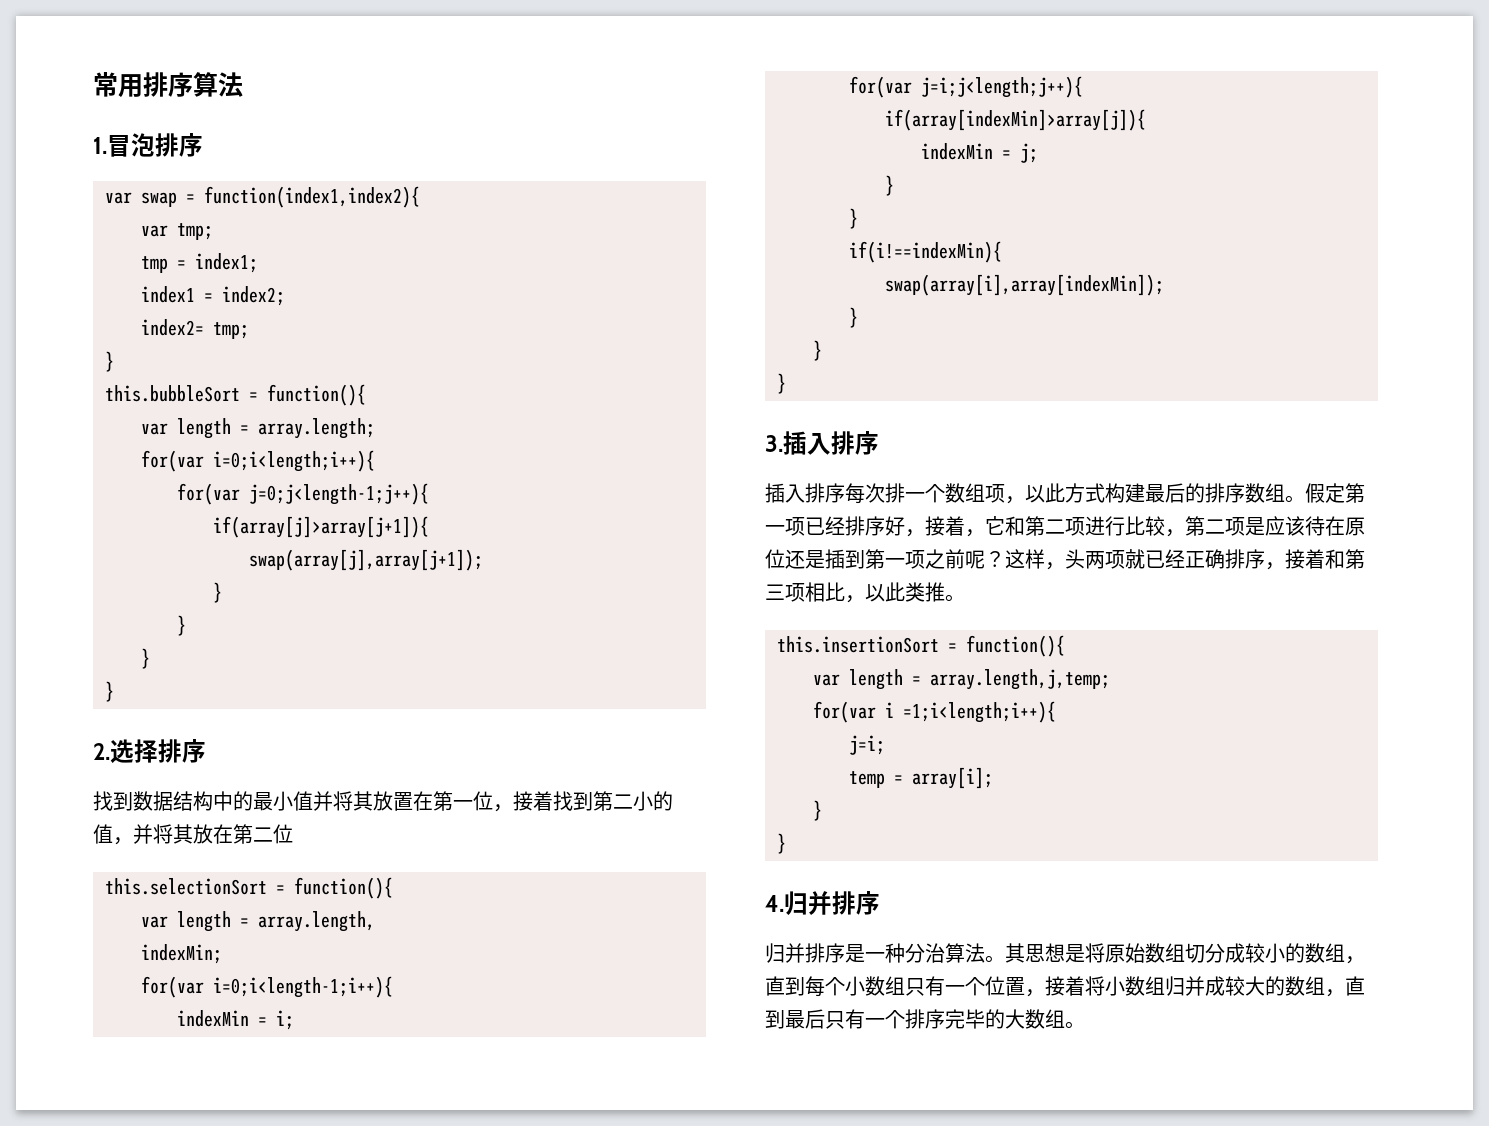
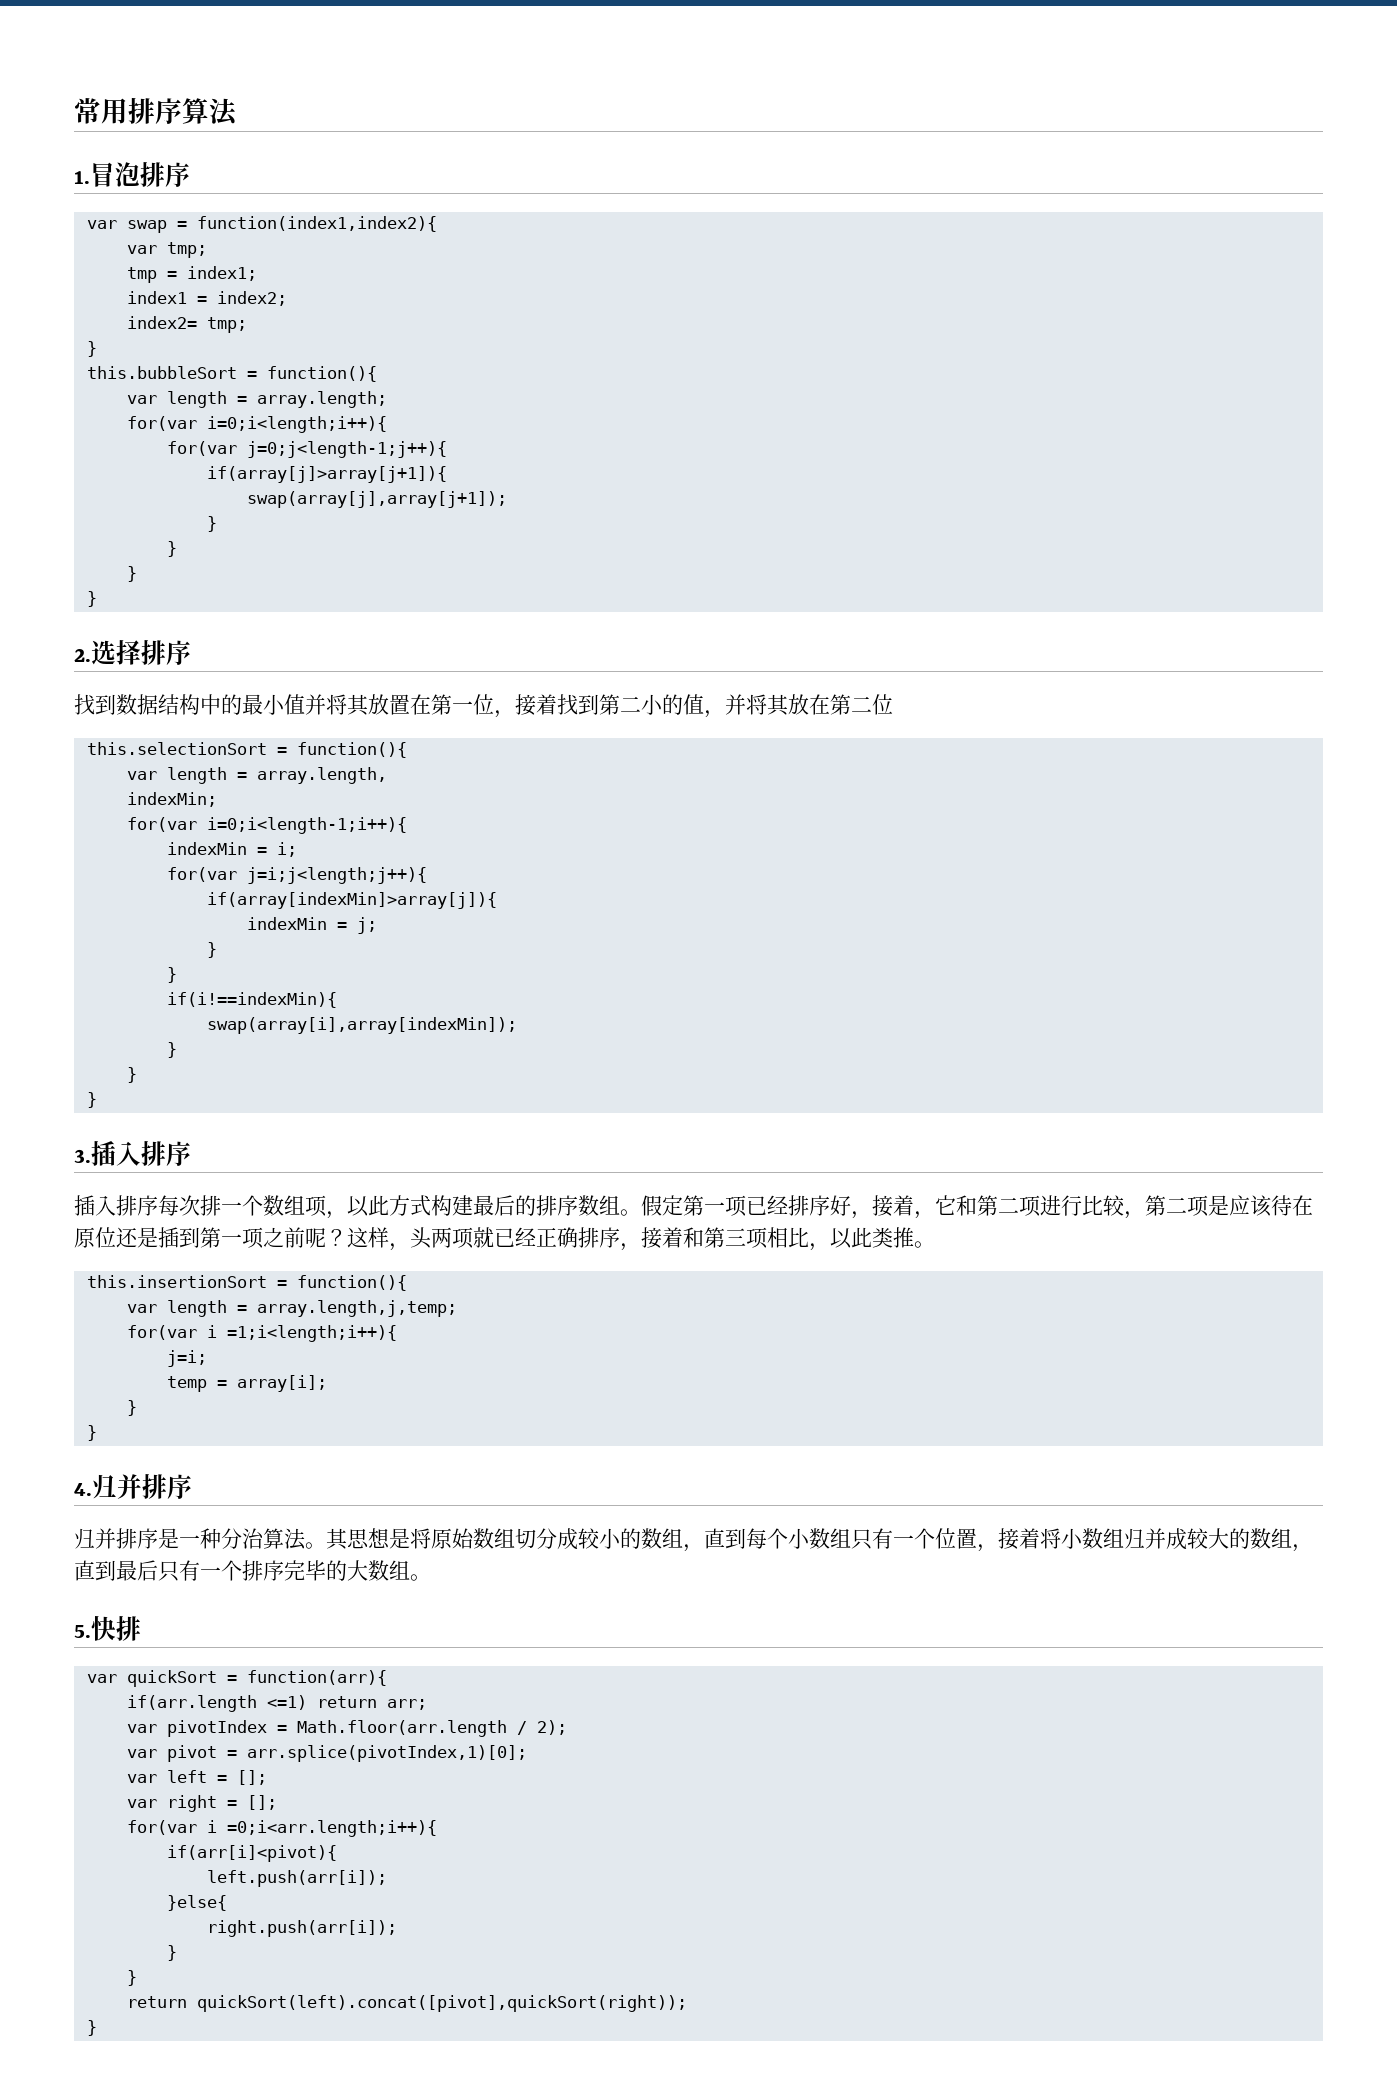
+ 5.快排
+ var quickSort = function(arr){
+ if(arr.length <=1) return arr;
+ var pivotIndex = Math.floor(arr.length / 2);
+ var pivot = arr.splice(pivotIndex,1)[0];
+ var left = [];
+ var right = [];
+ for(var i =0;i<arr.length;i++){
+ if(arr[i]<pivot){
+ left.push(arr[i]);
+ }else{
+ right.push(arr[i]);
+ }
+ }
+ return quickSort(left).concat([pivot],quickSort(right));
+ }

